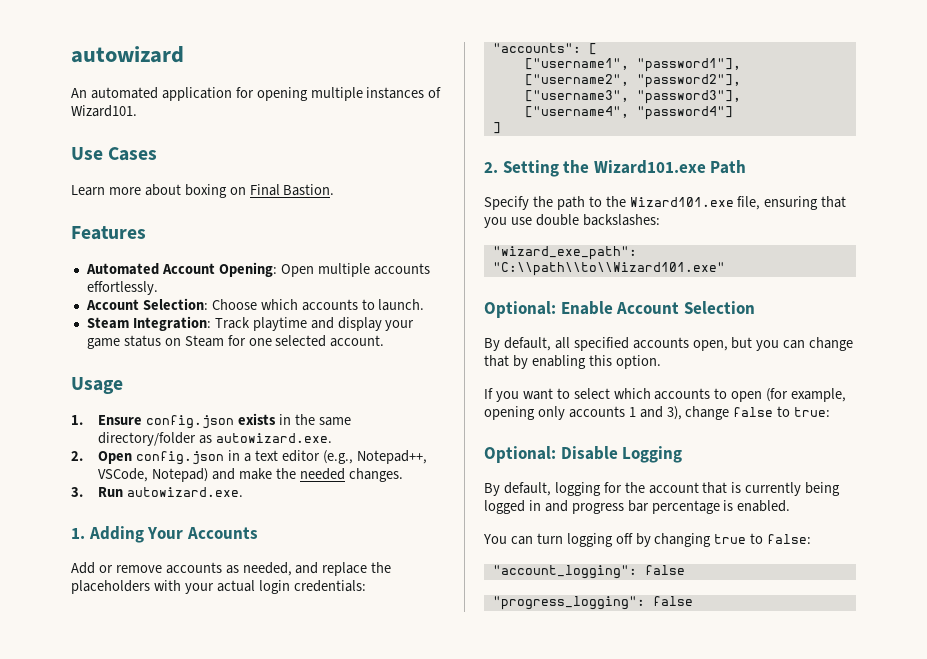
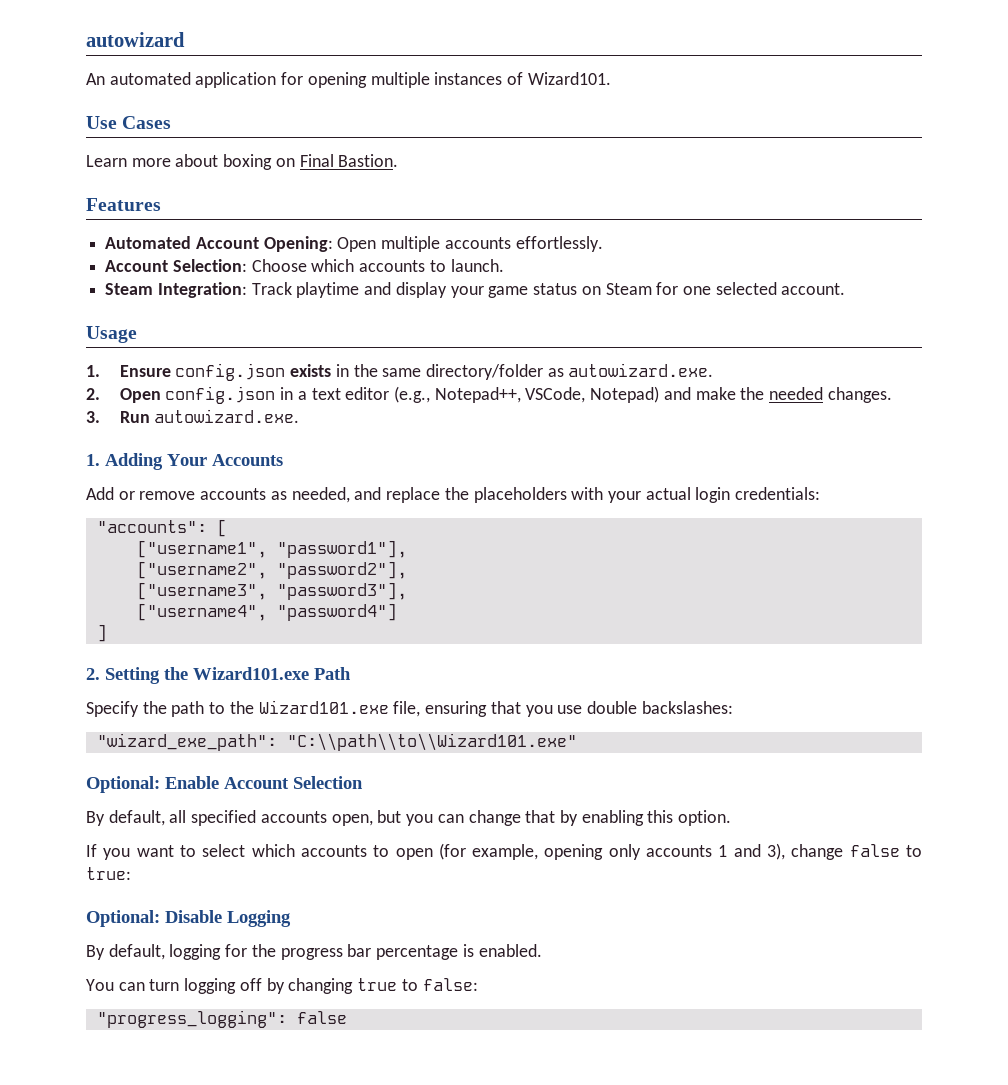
- By default, logging for the account that is currently being logged in and progress bar percentage is enabled.
+ By default, logging for the progress bar percentage is enabled.
- "account_logging": false

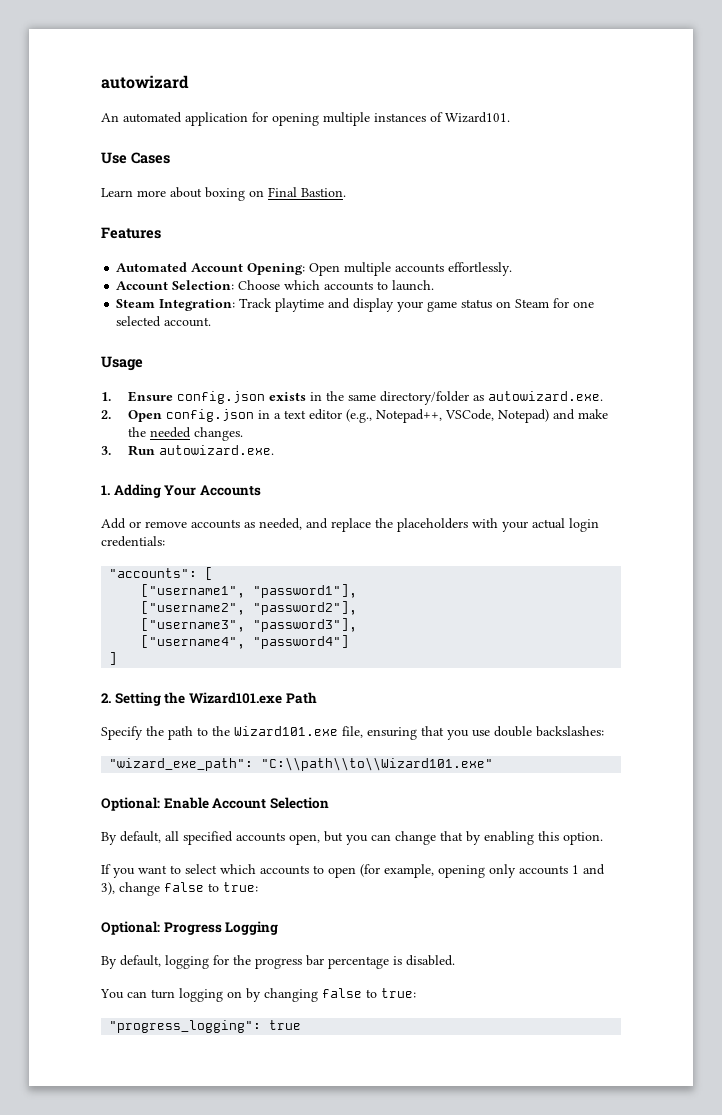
- Optional: Disable Logging
+ Optional: Progress Logging
- By default, logging for the progress bar percentage is enabled.
+ By default, logging for the progress bar percentage is disabled.
- You can turn logging off by changing true to false:
+ You can turn logging on by changing false to true:
- "progress_logging": false
+ "progress_logging": true

